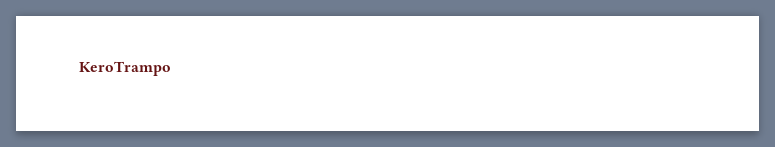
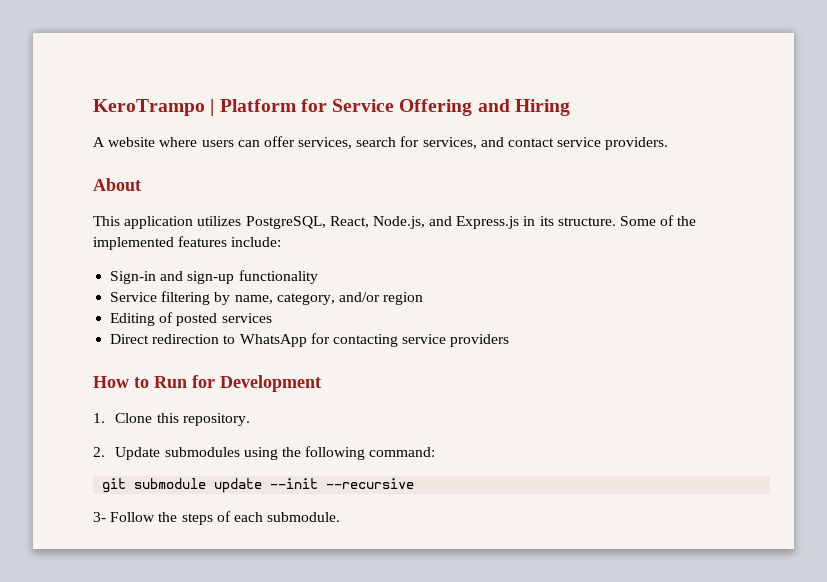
- KeroTrampo
+ KeroTrampo | Platform for Service Offering and Hiring
+ A website where users can offer services, search for services, and contact service providers.
+ About
+ This application utilizes PostgreSQL, React, Node.js, and Express.js in its structure. Some of the implemented features include:
+ Sign-in and sign-up functionality
+ Service filtering by name, category, and/or region
+ Editing of posted services
+ Direct redirection to WhatsApp for contacting service providers
+ How to Run for Development
+ 1. Clone this repository.
+ 2. Update submodules using the following command:
+ git submodule update --init --recursive
+ 3- Follow the steps of each submodule.

